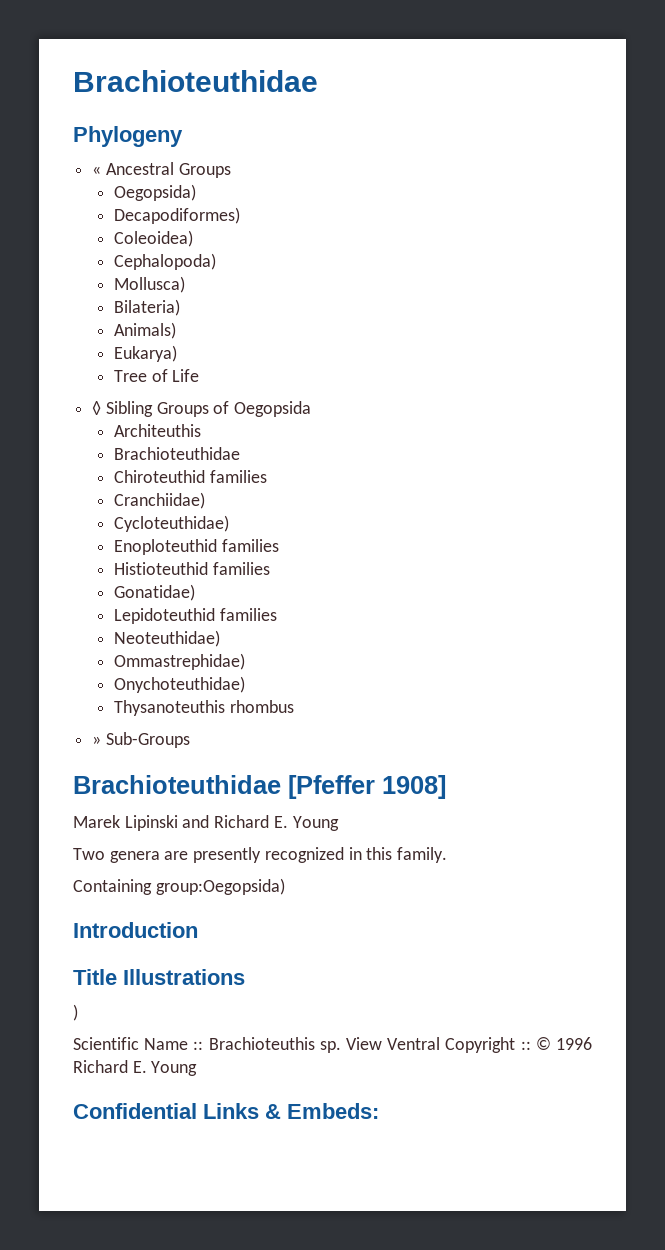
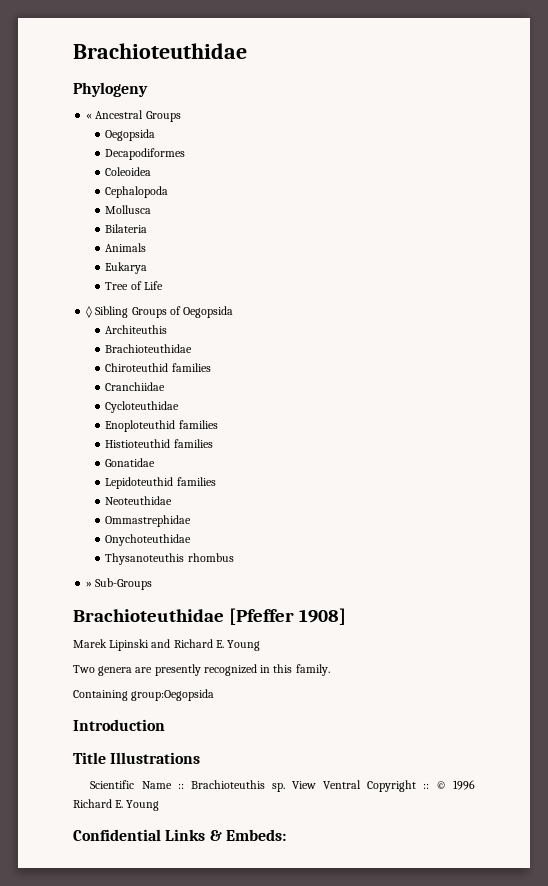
  « Ancestral Groups
- Oegopsida)
- Decapodiformes)
- Coleoidea)
- Cephalopoda)
- Mollusca)
- Bilateria)
- Animals)
- Eukarya)
+ Oegopsida
+ Decapodiformes
+ Coleoidea
+ Cephalopoda
+ Mollusca
+ Bilateria
+ Animals
+ Eukarya
- Cranchiidae)
- Cycloteuthidae)
+ Cranchiidae
+ Cycloteuthidae
- Gonatidae)
+ Gonatidae
- Neoteuthidae)
- Ommastrephidae)
- Onychoteuthidae)
+ Neoteuthidae
+ Ommastrephidae
+ Onychoteuthidae
- Containing group:Oegopsida)
+ Containing group:Oegopsida
- )

